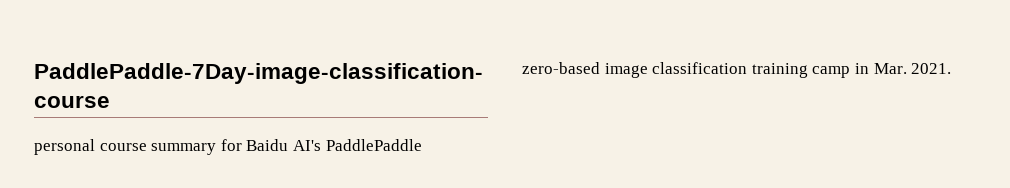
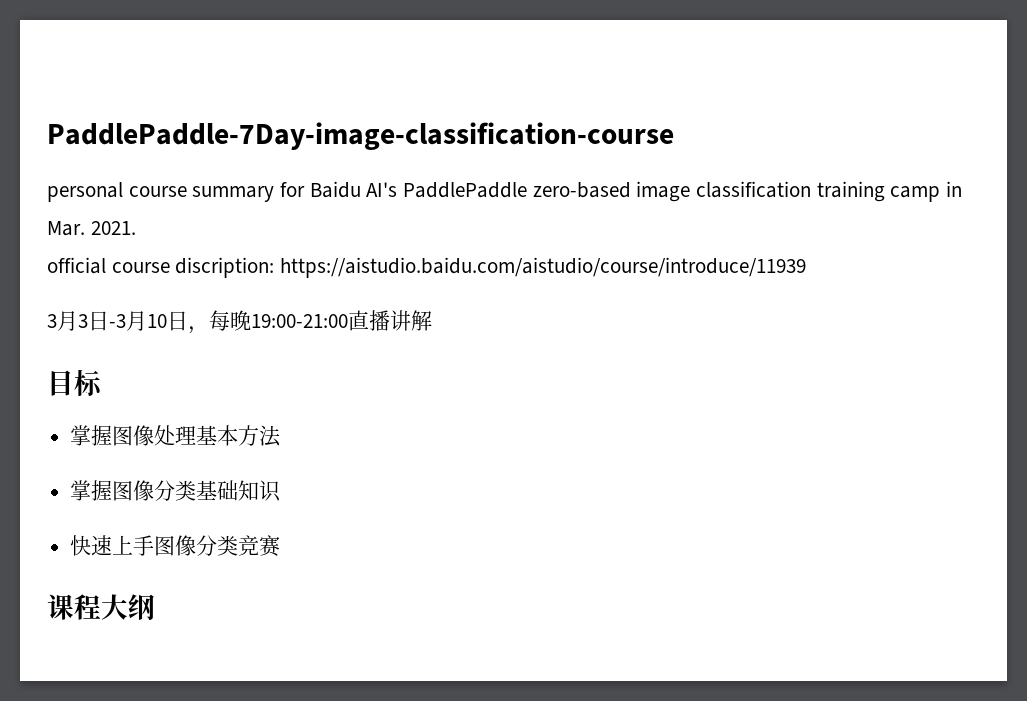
+ official course discription: https://aistudio.baidu.com/aistudio/course/introduce/11939
+ 3月3日-3月10日，每晚19:00-21:00直播讲解
+ 目标
+ 掌握图像处理基本方法
+ 掌握图像分类基础知识
+ 快速上手图像分类竞赛
+ 课程大纲

